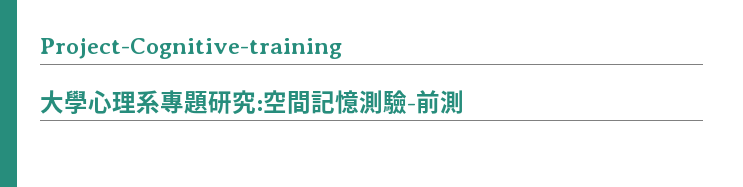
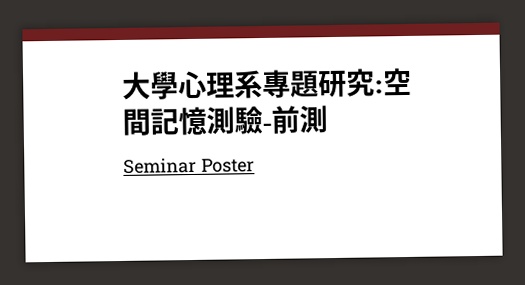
- Project-Cognitive-training
+ Seminar Poster

